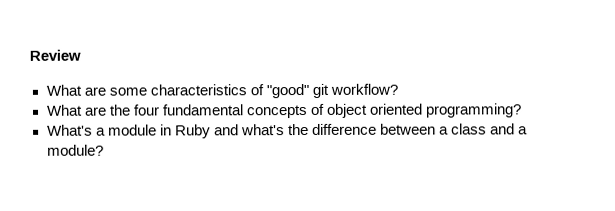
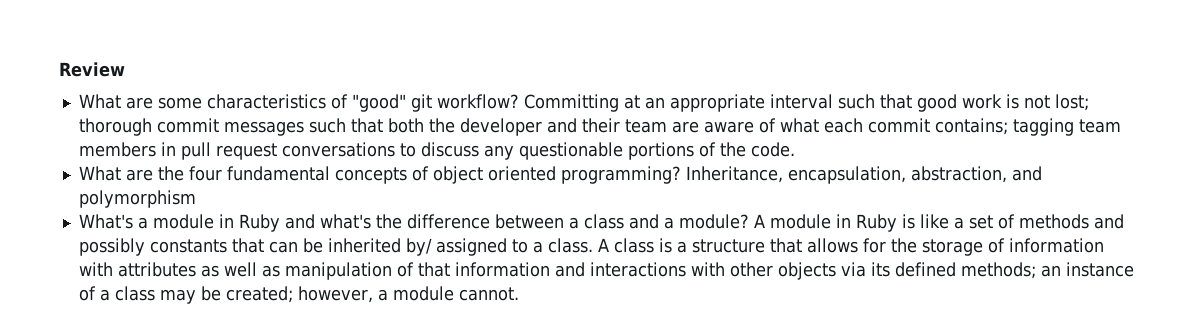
+ Committing at an appropriate interval such that good work is not lost; thorough commit messages such that both the developer and their team are aware of what each commit contains; tagging team members in pull request conversations to discuss any questionable portions of the code.
+ Inheritance, encapsulation, abstraction, and polymorphism
+ A module in Ruby is like a set of methods and possibly constants that can be inherited by/ assigned to a class. A class is a structure that allows for the storage of information with attributes as well as manipulation of that information and interactions with other objects via its defined methods; an instance of a class may be created; however, a module cannot.

